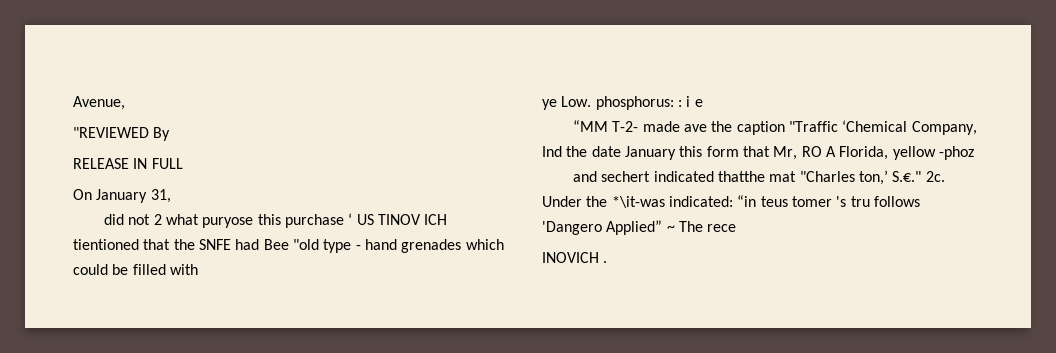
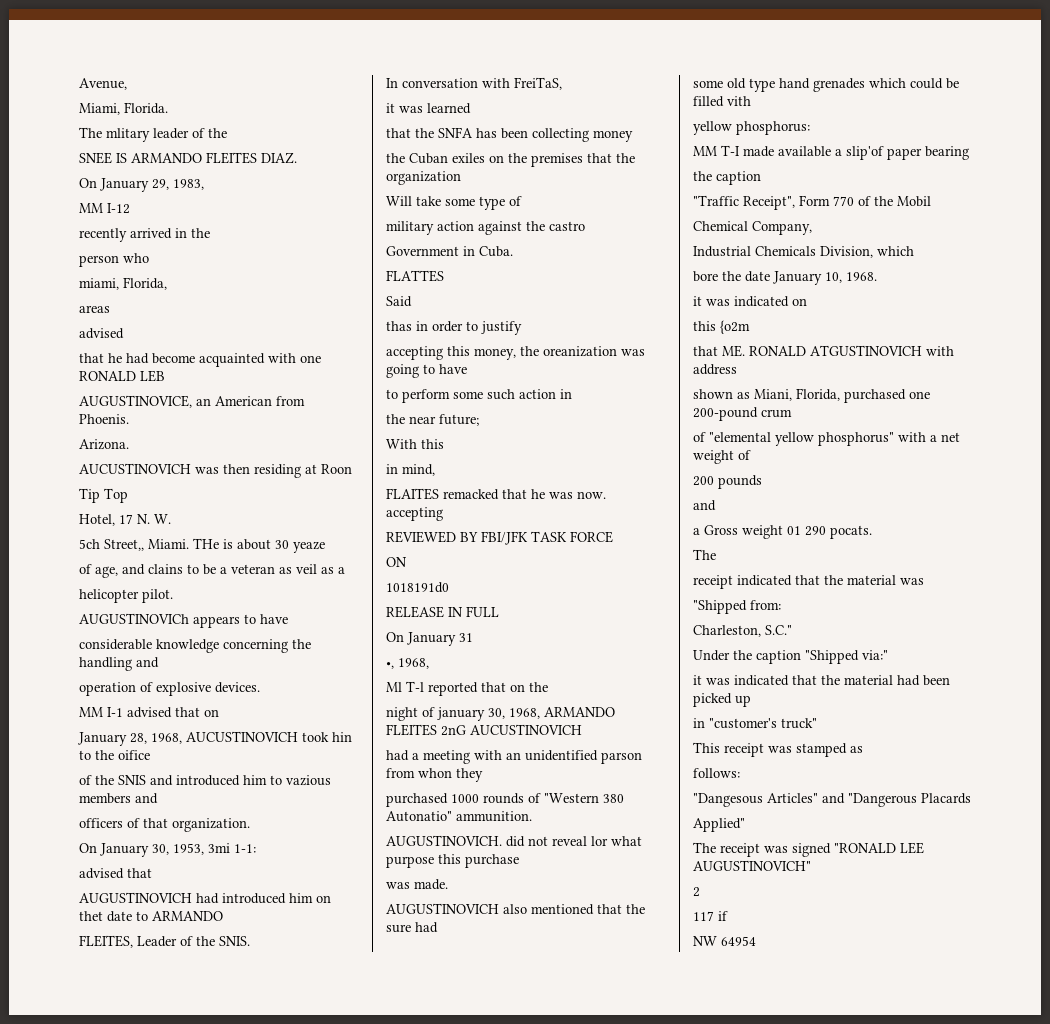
- "REVIEWED By
+ Miami, Florida.
+ The mlitary leader of the
+ SNEE IS ARMANDO FLEITES DIAZ.
+ On January 29, 1983,
+ MM I-12
+ recently arrived in the
+ person who
+ miami, Florida,
+ areas
+ advised
+ that he had become acquainted with one RONALD LEB
+ AUGUSTINOVICE, an American from Phoenis.
+ Arizona.
+ AUCUSTINOVICH was then residing at Roon
+ Tip Top
+ Hotel, 17 N. W.
+ 5ch Street,, Miami. THe is about 30 yeaze
+ of age, and clains to be a veteran as veil as a
+ helicopter pilot.
+ AUGUSTINOVICh appears to have
+ considerable knowledge concerning the handling and
+ operation of explosive devices.
+ MM I-1 advised that on
+ January 28, 1968, AUCUSTINOVICH took hin to the oifice
+ of the SNIS and introduced him to vazious members and
+ officers of that organization.
+ On January 30, 1953, 3mi 1-1:
+ advised that
+ AUGUSTINOVICH had introduced him on thet date to ARMANDO
+ FLEITES, Leader of the SNIS.
+ In conversation with FreiTaS,
+ it was learned
+ that the SNFA has been collecting money
+ the Cuban exiles on the premises that the organization
+ Will take some type of
+ military action against the castro
+ Government in Cuba.
+ FLATTES
+ Said
+ thas in order to justify
+ accepting this money, the oreanization was going to have
+ to perform some such action in
+ the near future;
+ With this
+ in mind,
+ FLAITES remacked that he was now. accepting
+ REVIEWED BY FBI/JFK TASK FORCE
+ ON
+ 1018191d0
- On January 31,
- did not 2 what puryose this purchase ‘ US TINOV ICH tientioned that the SNFE had Bee "old type - hand grenades which could be filled with
- ye Low. phosphorus: : i e
- “MM T-2- made ave the caption "Traffic ‘Chemical Company, Ind the date January this form that Mr, RO A Florida, yellow -phoz
- and sechert indicated thatthe mat "Charles ton,’ S.€." 2c. Under the *\it-was indicated: “in teus tomer 's tru follows 'Dangero Applied” ~ The rece
- INOVICH .
+ On January 31
+ •, 1968,
+ Ml T-l reported that on the
+ night of january 30, 1968, ARMANDO FLEITES 2nG AUCUSTINOVICH
+ had a meeting with an unidentified parson from whon they
+ purchased 1000 rounds of "Western 380 Autonatio" ammunition.
+ AUGUSTINOVICH. did not reveal lor what purpose this purchase
+ was made.
+ AUGUSTINOVICH also mentioned that the sure had
+ some old type hand grenades which could be filled vith
+ yellow phosphorus:
+ MM T-I made available a slip'of paper bearing
+ the caption
+ "Traffic Receipt", Form 770 of the Mobil
+ Chemical Company,
+ Industrial Chemicals Division, which
+ bore the date January 10, 1968.
+ it was indicated on
+ this {o2m
+ that ME. RONALD ATGUSTINOVICH with address
+ shown as Miani, Florida, purchased one 200-pound crum
+ of "elemental yellow phosphorus" with a net weight of
+ 200 pounds
+ and
+ a Gross weight 01 290 pocats.
+ The
+ receipt indicated that the material was
+ "Shipped from:
+ Charleston, S.C."
+ Under the caption "Shipped via:"
+ it was indicated that the material had been picked up
+ in "customer's truck"
+ This receipt was stamped as
+ follows:
+ "Dangesous Articles" and "Dangerous Placards
+ Applied"
+ The receipt was signed "RONALD LEE AUGUSTINOVICH"
+ 2
+ 117 if
+ NW 64954

